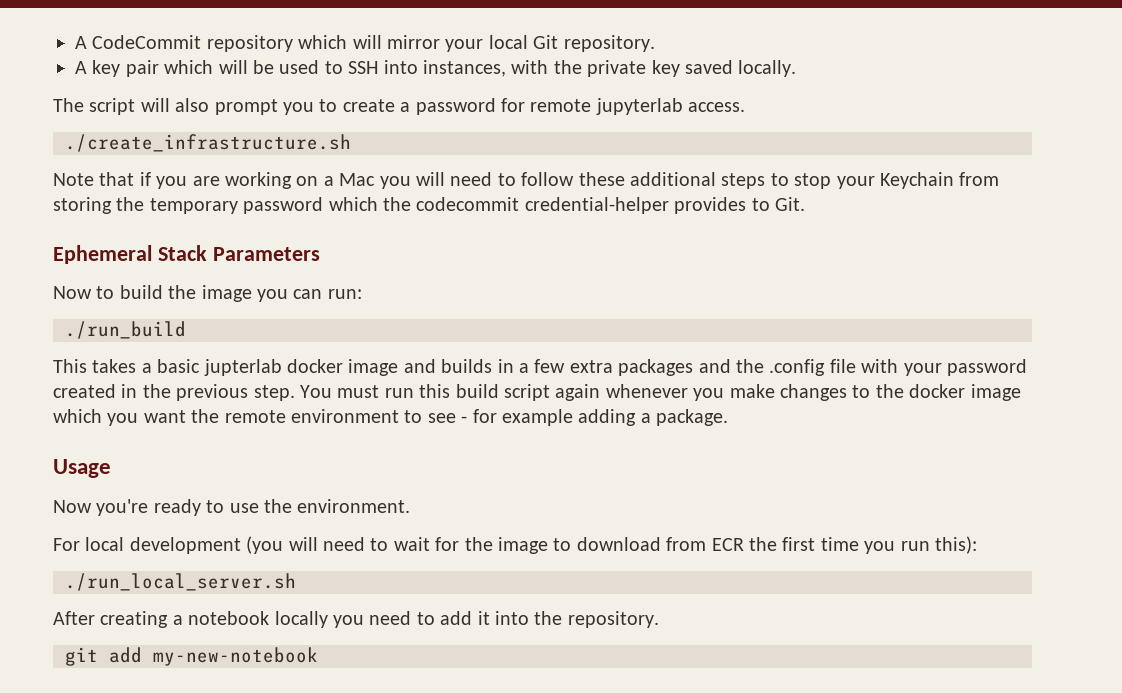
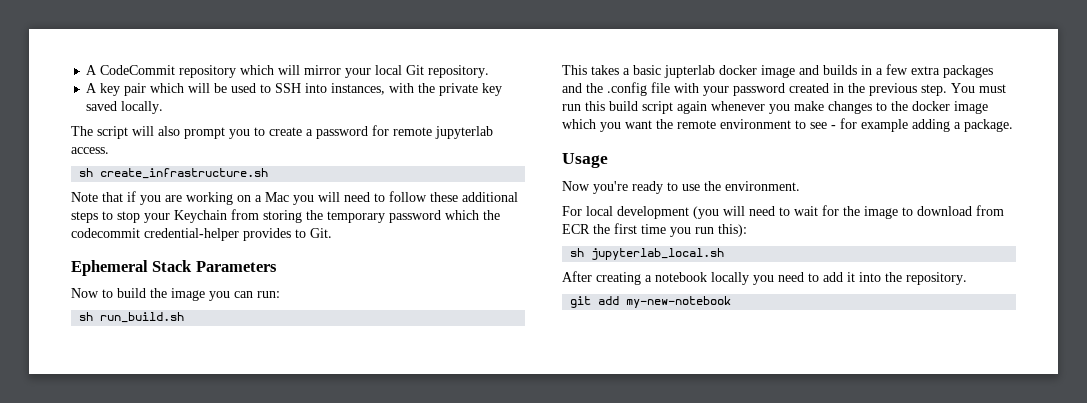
- ./create_infrastructure.sh
+ sh create_infrastructure.sh
- ./run_build
+ sh run_build.sh
- ./run_local_server.sh
+ sh jupyterlab_local.sh

